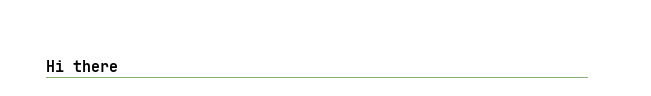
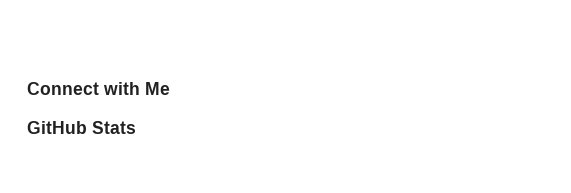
- Hi there
+ Connect with Me
+ GitHub Stats

